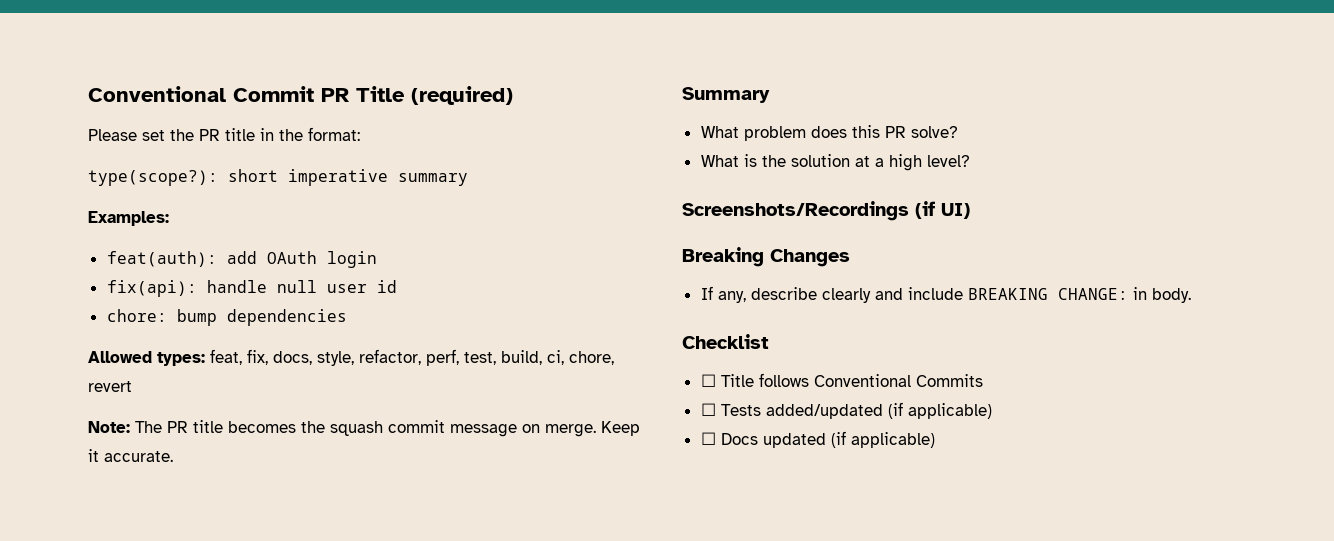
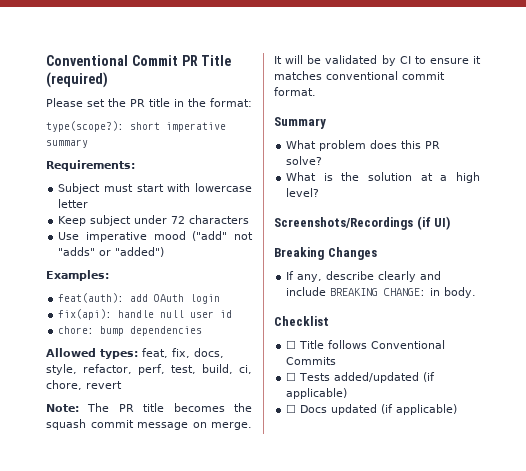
+ Requirements:
+ Subject must start with lowercase letter
+ Keep subject under 72 characters
+ Use imperative mood ("add" not "adds" or "added")
- Keep it accurate.
+ It will be validated by CI to ensure it matches conventional commit format.

